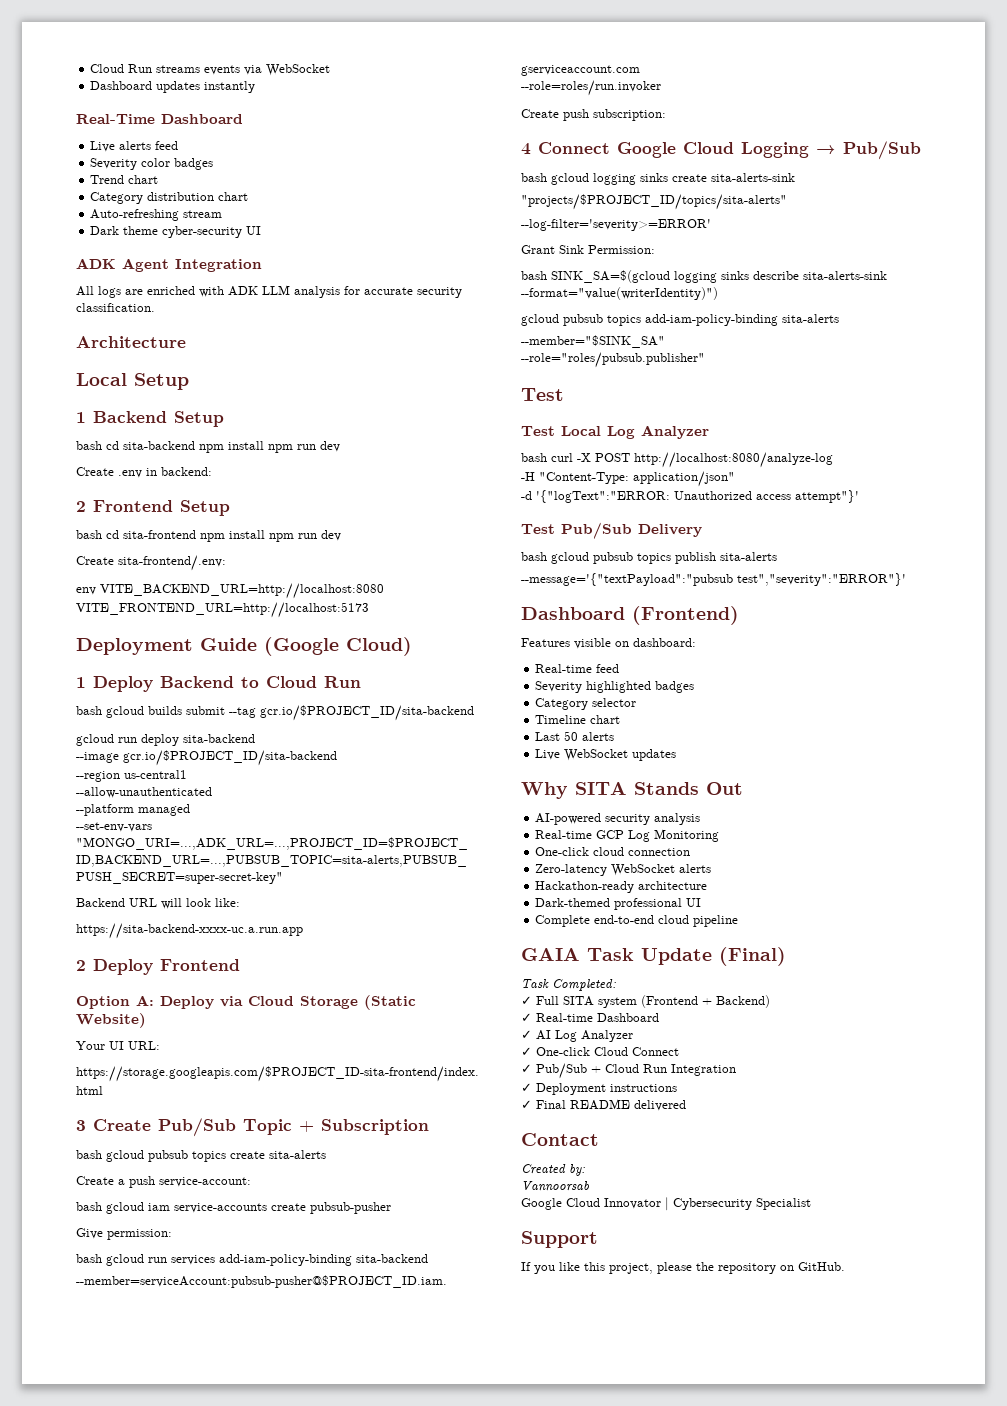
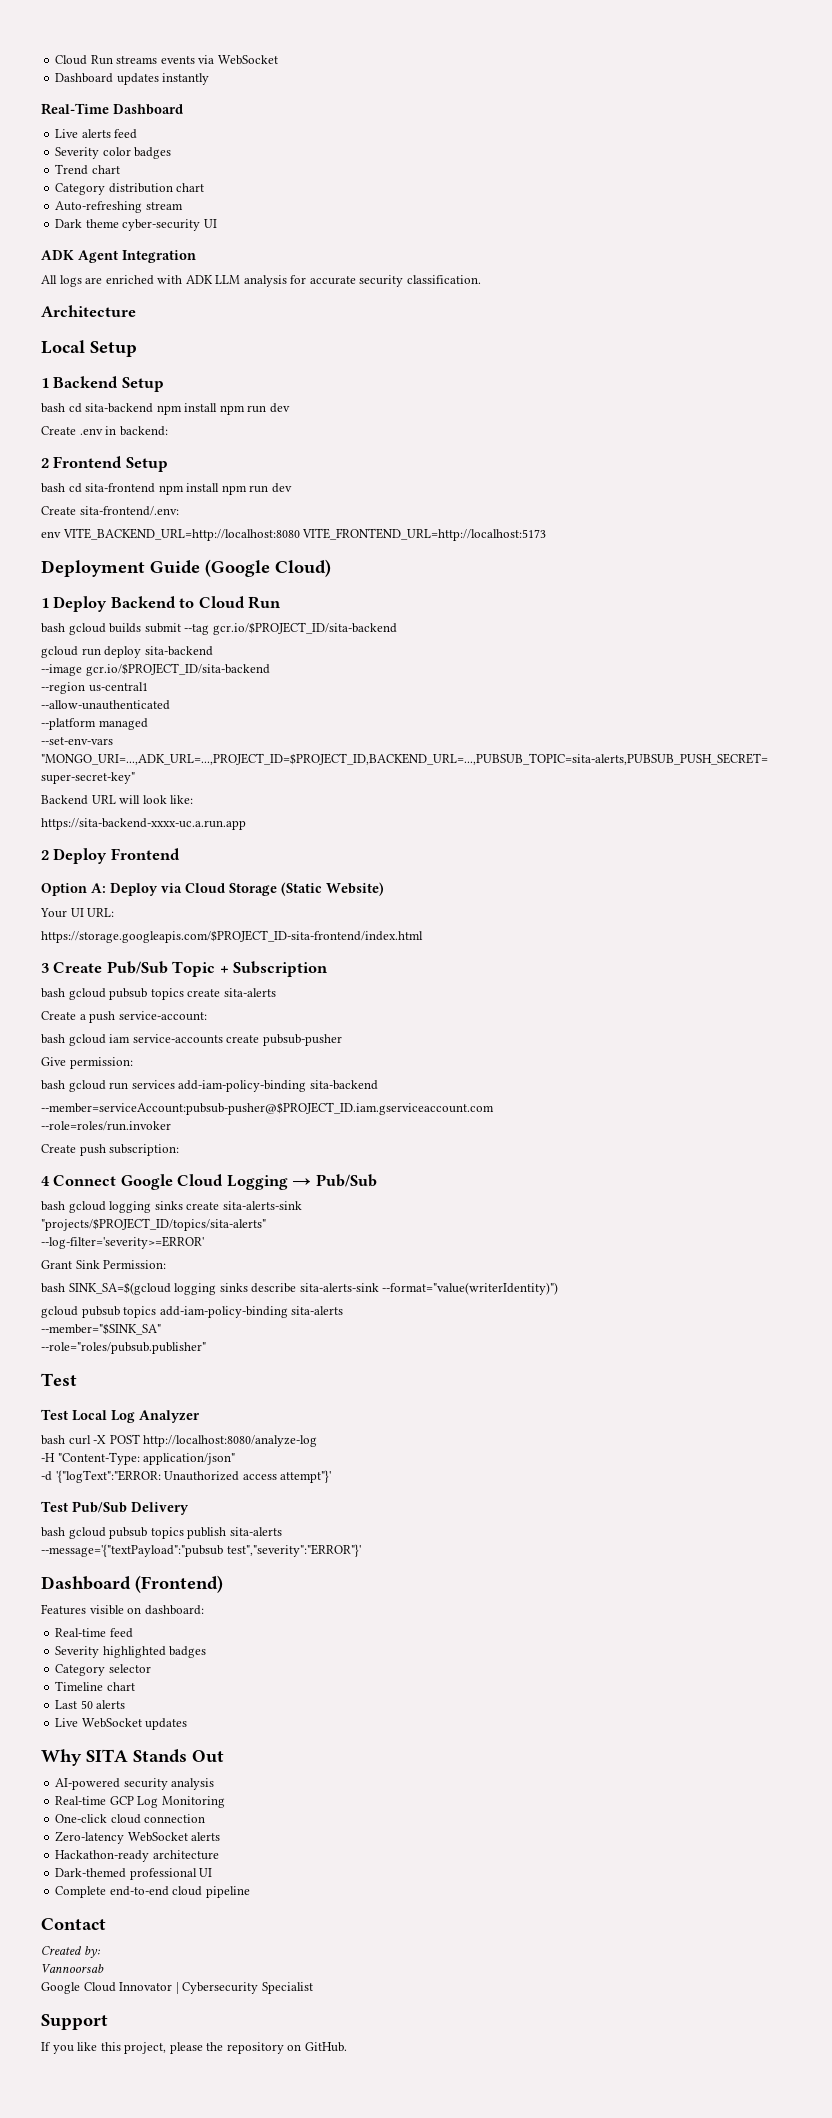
- GAIA Task Update (Final)
- Task Completed:
- ✓ Full SITA system (Frontend + Backend)
- ✓ Real-time Dashboard
- ✓ AI Log Analyzer
- ✓ One-click Cloud Connect
- ✓ Pub/Sub + Cloud Run Integration
- ✓ Deployment instructions
- ✓ Final README delivered

